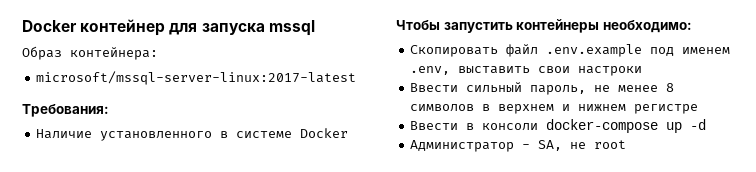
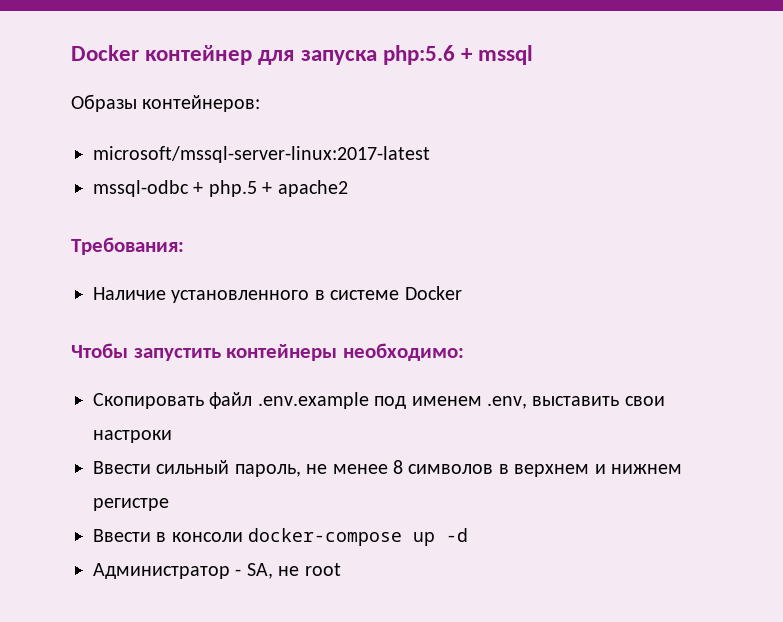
- Docker контейнер для запуска mssql
+ Docker контейнер для запуска php:5.6 + mssql
- Образ контейнера:
+ Образы контейнеров:
+ mssql-odbc + php.5 + apache2

